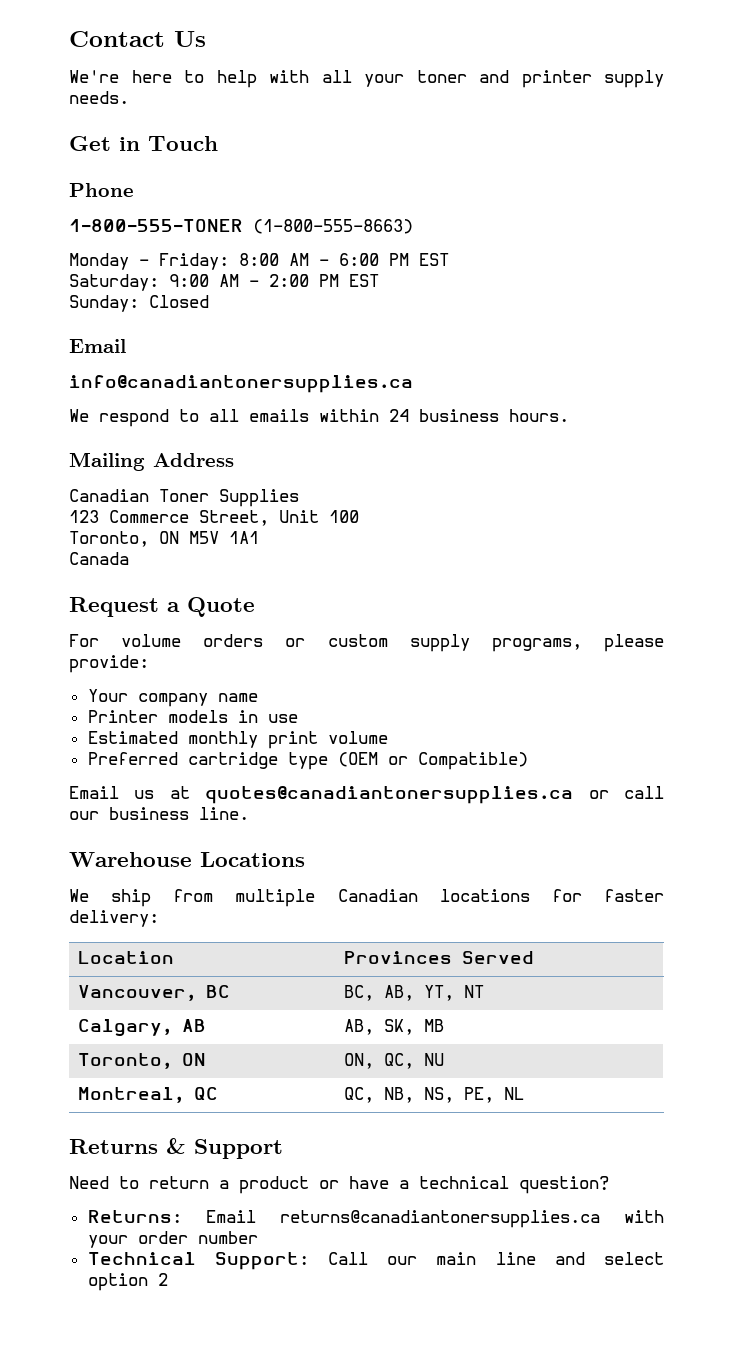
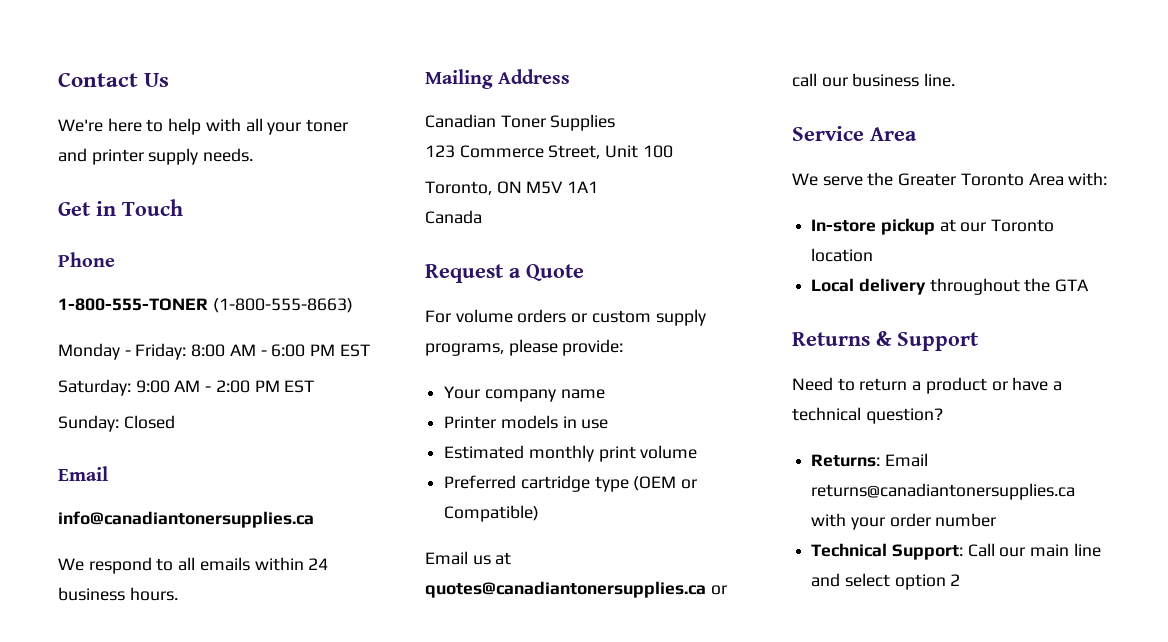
- Warehouse Locations
- We ship from multiple Canadian locations for faster delivery:
- Location | Provinces Served
- Vancouver, BC | BC, AB, YT, NT
- Calgary, AB | AB, SK, MB
- Toronto, ON | ON, QC, NU
- Montreal, QC | QC, NB, NS, PE, NL
+ Service Area
+ We serve the Greater Toronto Area with:
+ In-store pickup at our Toronto location
+ Local delivery throughout the GTA

